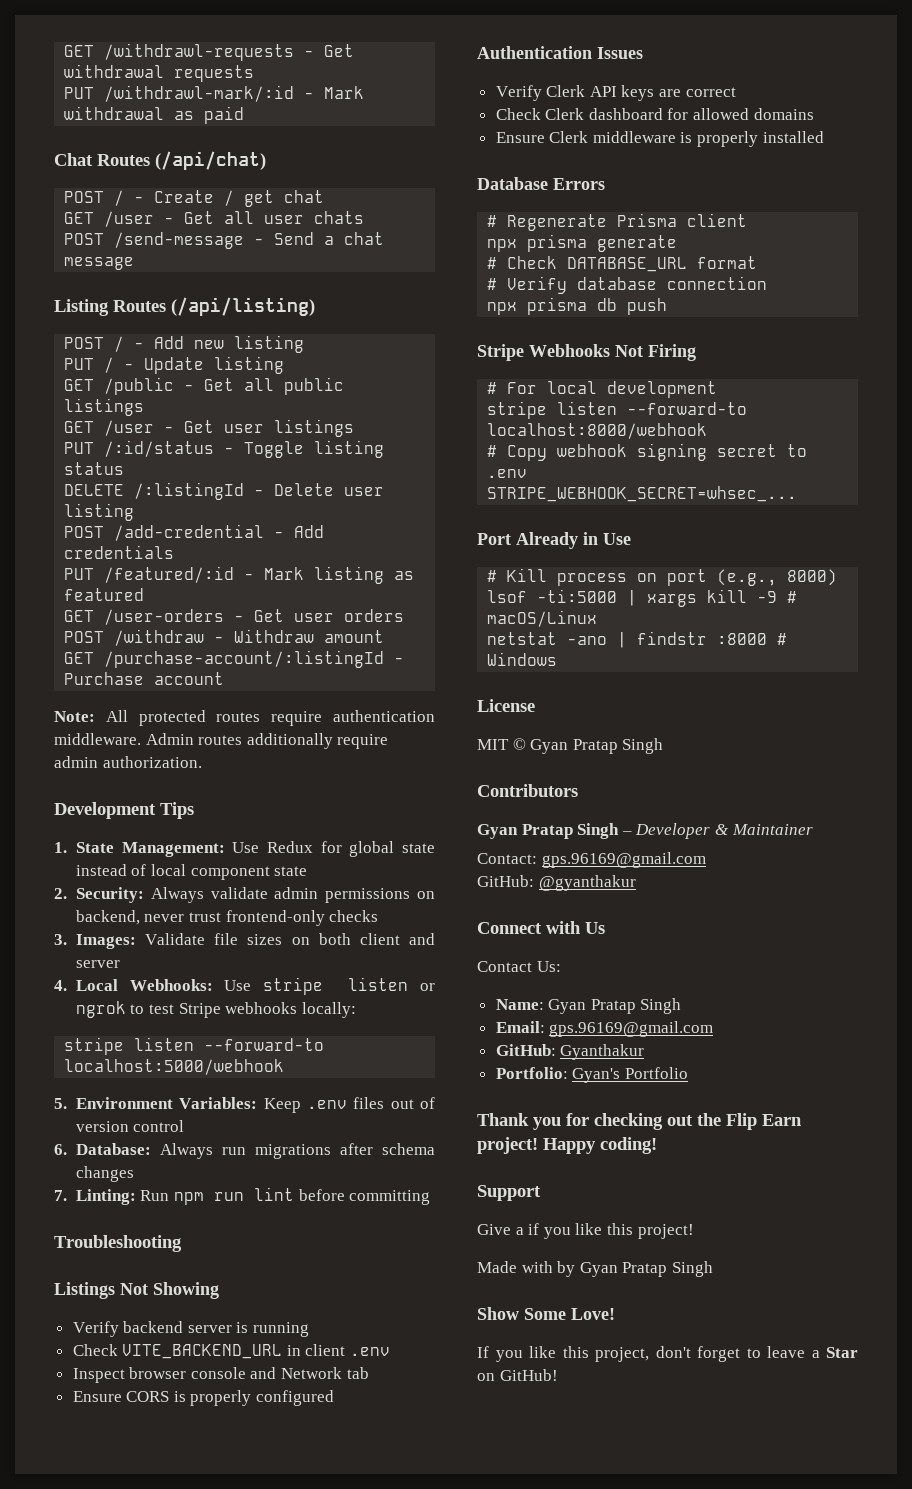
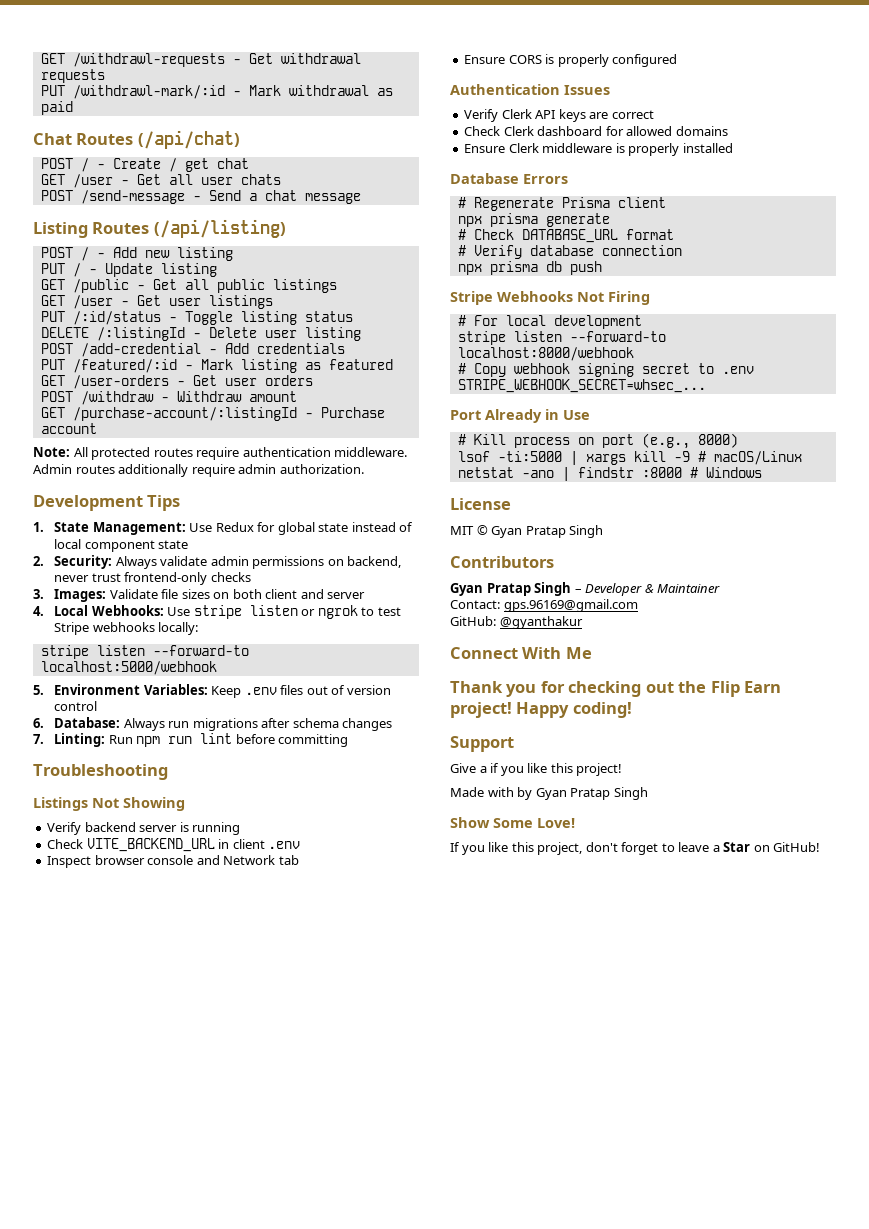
- Connect with Us
- Contact Us:
- Name: Gyan Pratap Singh
- Email: gps.96169@gmail.com
- GitHub: Gyanthakur
- Portfolio: Gyan's Portfolio
+ Connect With Me

